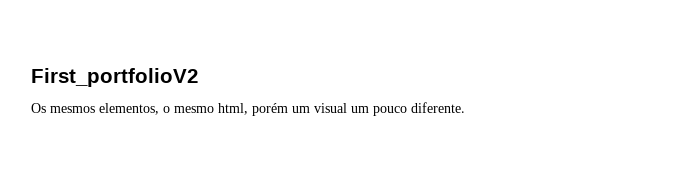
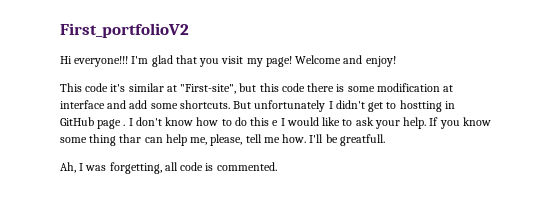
- Os mesmos elementos, o mesmo html, porém um visual um pouco diferente.
+ Hi everyone!!! I'm glad that you visit my page! Welcome and enjoy!
+ This code it's similar at "First-site", but this code there is some modification at interface and add some shortcuts. But unfortunately I didn't get to hostting in GitHub page . I don't know how to do this e I would like to ask your help. If you know some thing thar can help me, please, tell me how. I'll be greatfull.
+ Ah, I was forgetting, all code is commented.

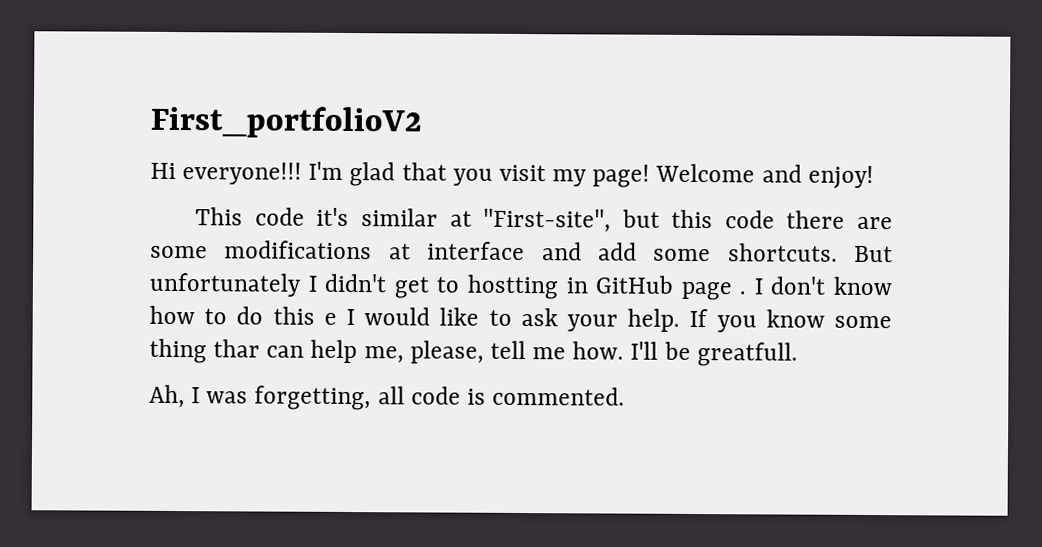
- This code it's similar at "First-site", but this code there is some modification at interface and add some shortcuts.
+ This code it's similar at "First-site", but this code there are some modifications at interface and add some shortcuts.

